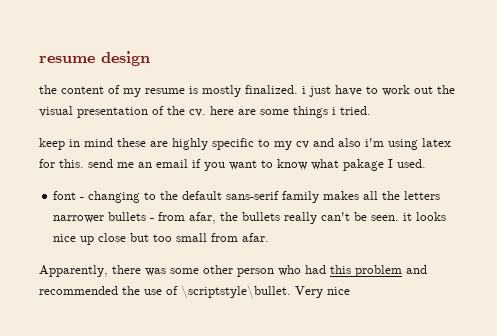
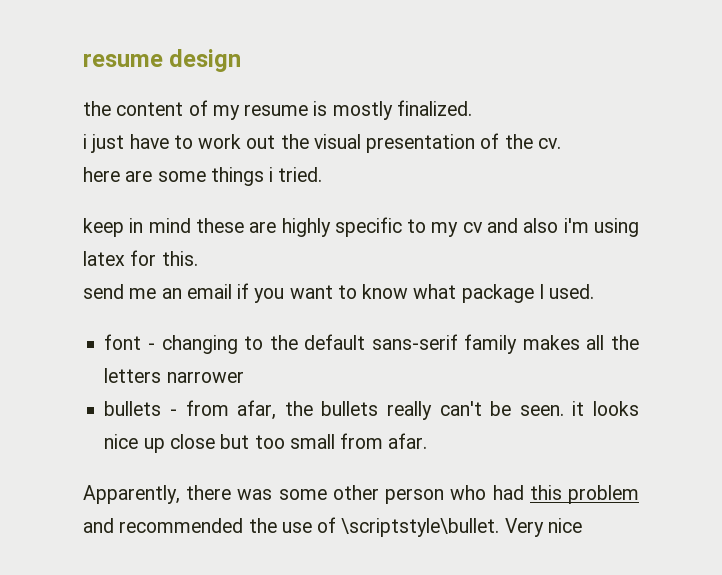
- the content of my resume is mostly finalized. i just have to work out the visual presentation of the cv. here are some things i tried.
+ the content of my resume is mostly finalized.
+ i just have to work out the visual presentation of the cv.
+ here are some things i tried.
- keep in mind these are highly specific to my cv and also i'm using latex for this. send me an email if you want to know what pakage I used.
+ keep in mind these are highly specific to my cv and also i'm using latex for this.
+ send me an email if you want to know what package I used.
- font - changing to the default sans-serif family makes all the letters narrower bullets - from afar, the bullets really can't be seen. it looks nice up close but too small from afar.
+ font - changing to the default sans-serif family makes all the letters narrower
+ bullets - from afar, the bullets really can't be seen. it looks nice up close but too small from afar.

